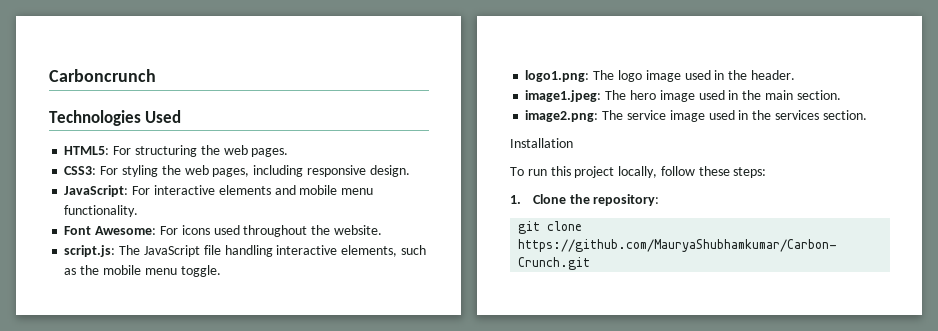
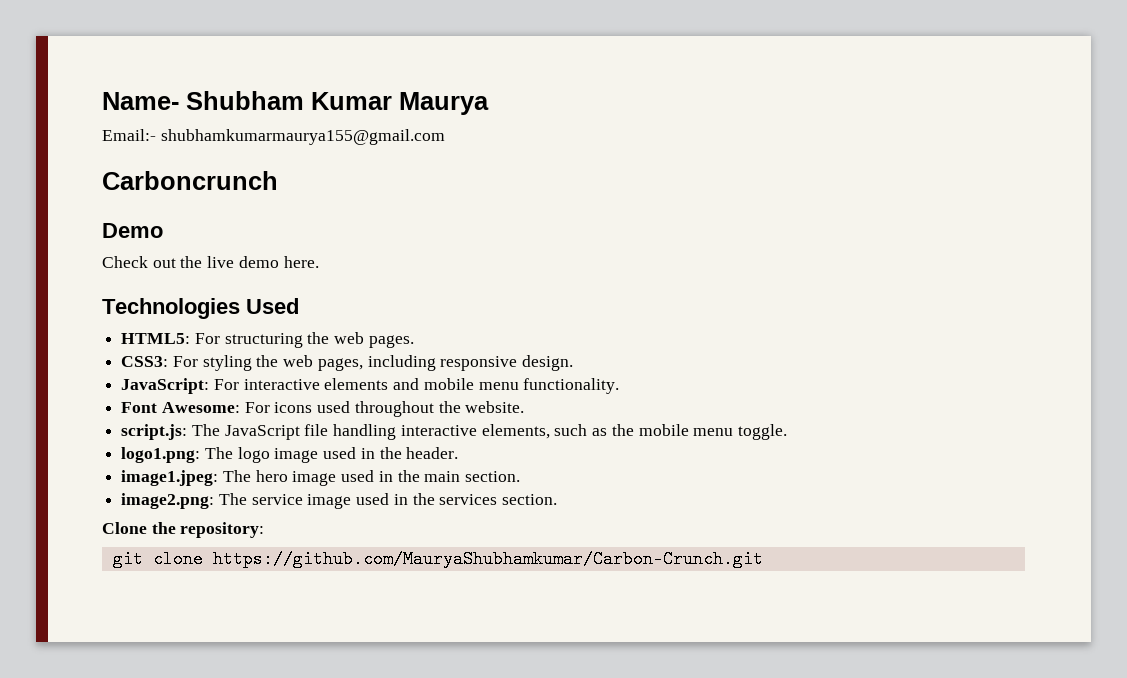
+ Name- Shubham Kumar Maurya
+ Email:- shubhamkumarmaurya155@gmail.com
  Carboncrunch
+ Demo
+ Check out the live demo here.
- Installation
- To run this project locally, follow these steps:
- 1. Clone the repository:
+ Clone the repository:

